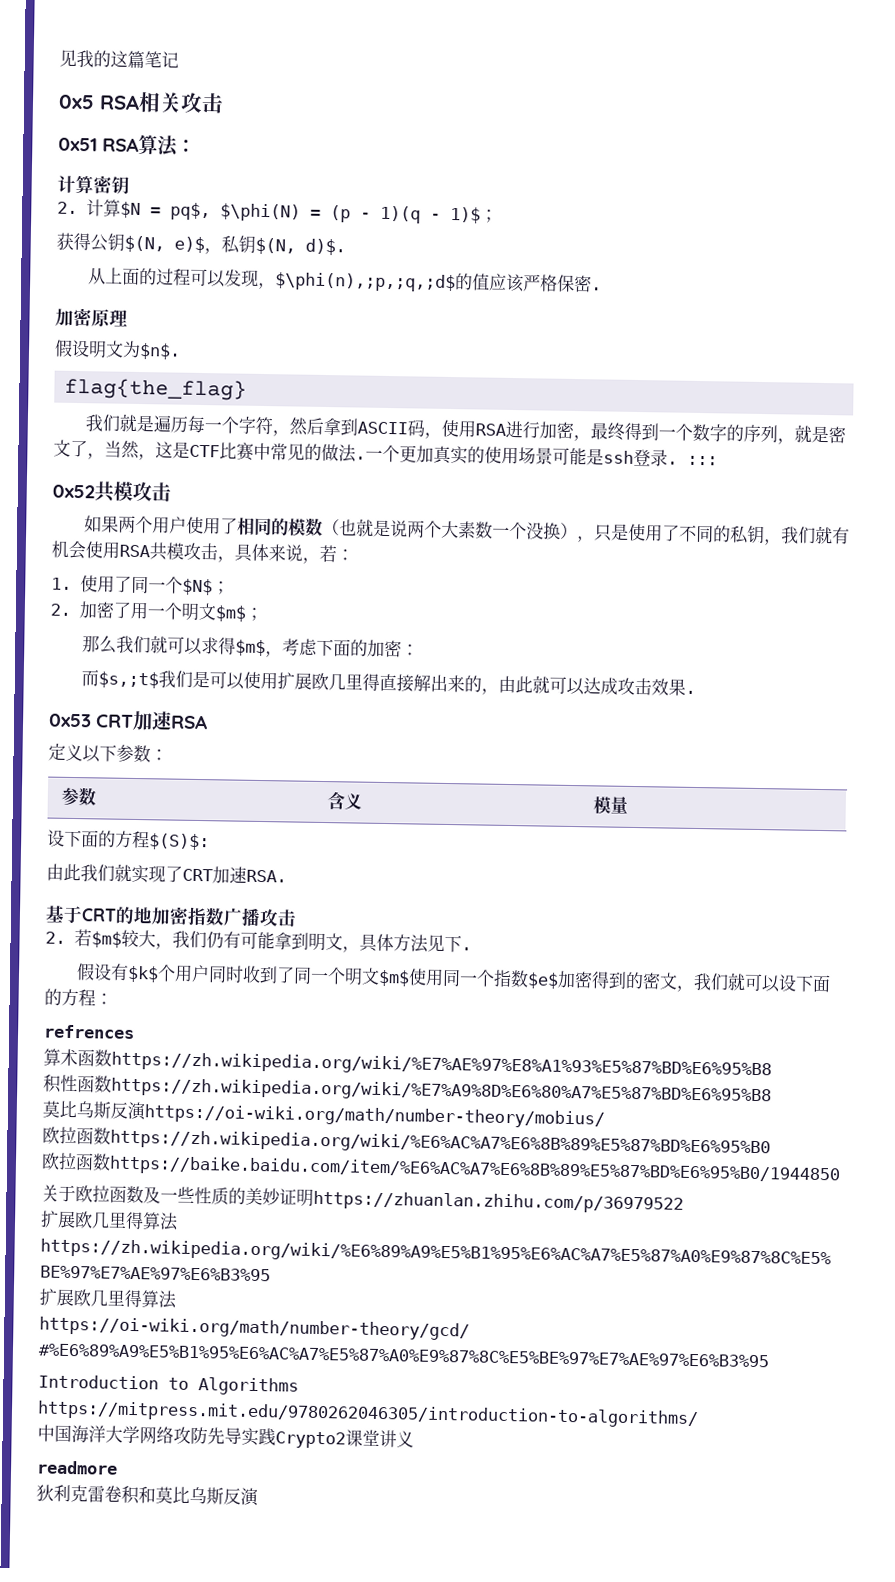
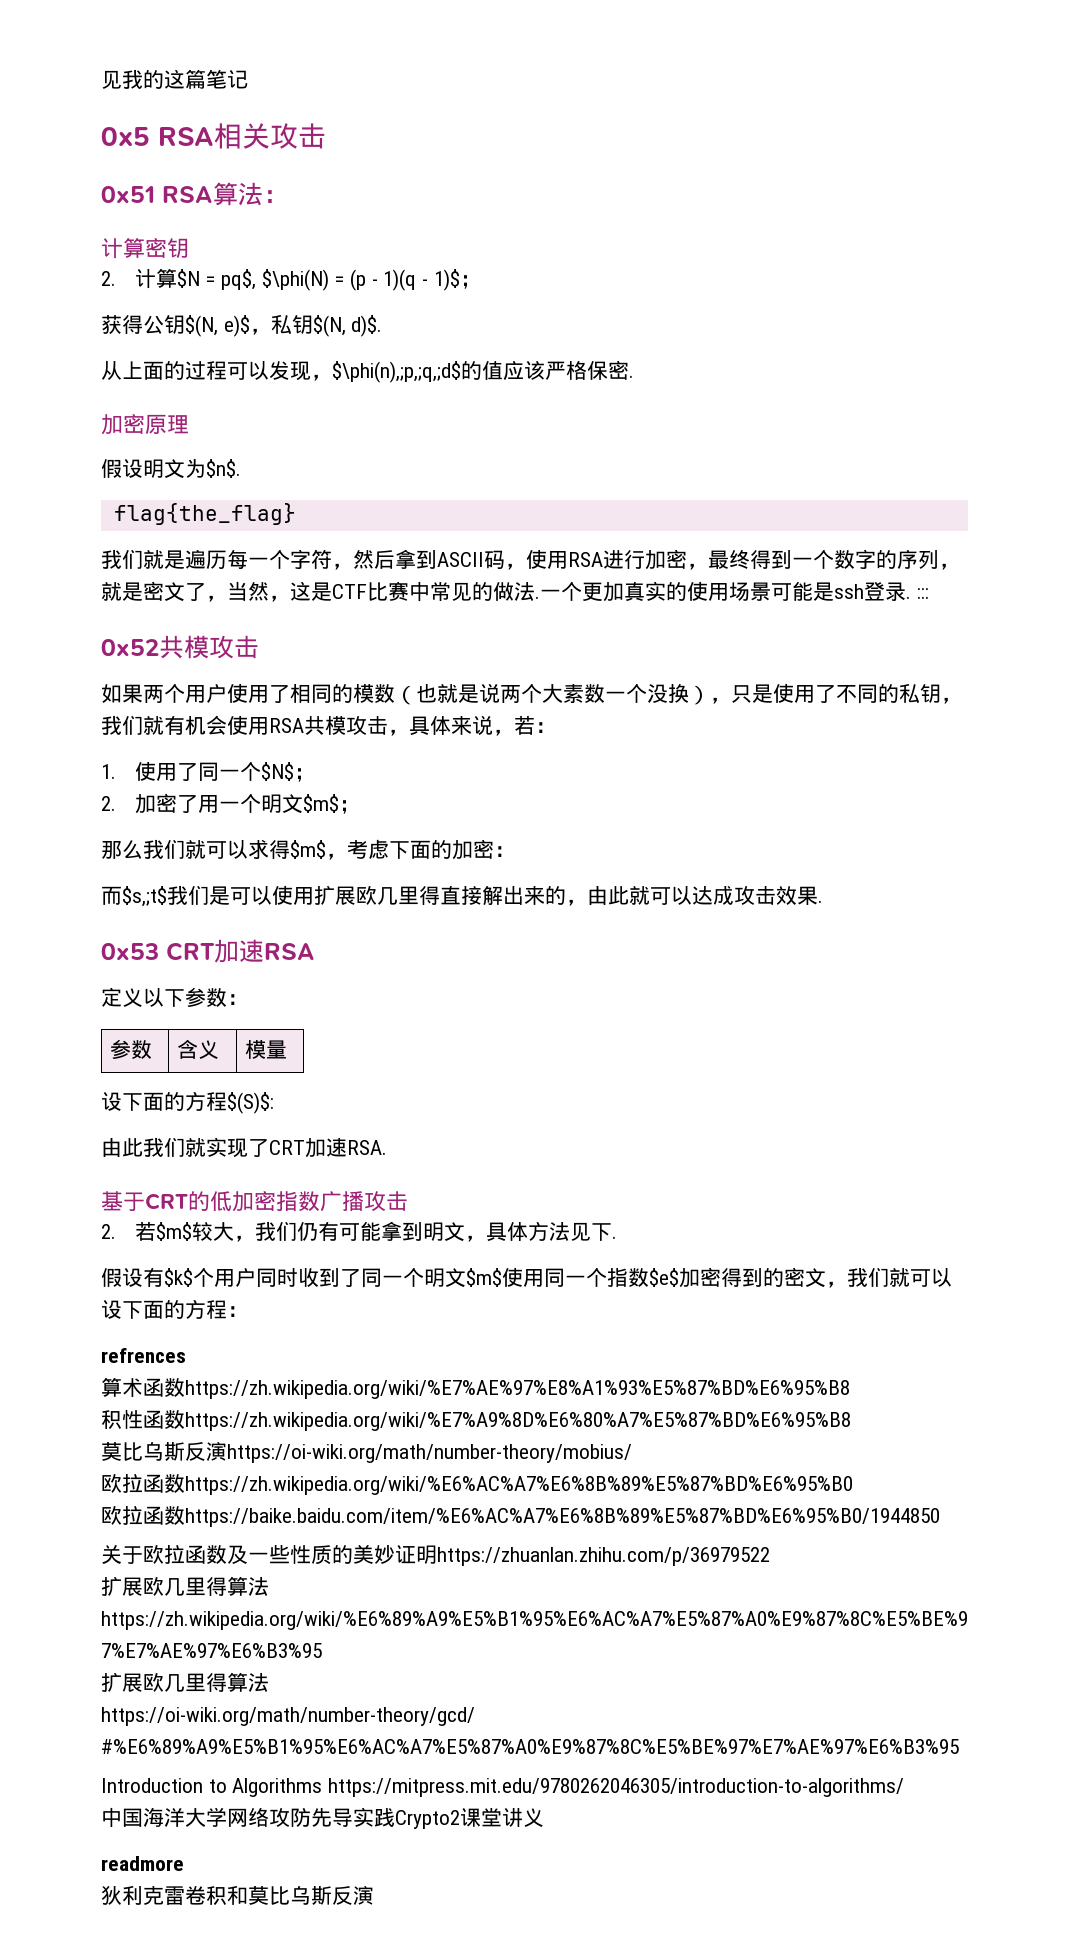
- 基于CRT的地加密指数广播攻击
+ 基于CRT的低加密指数广播攻击

